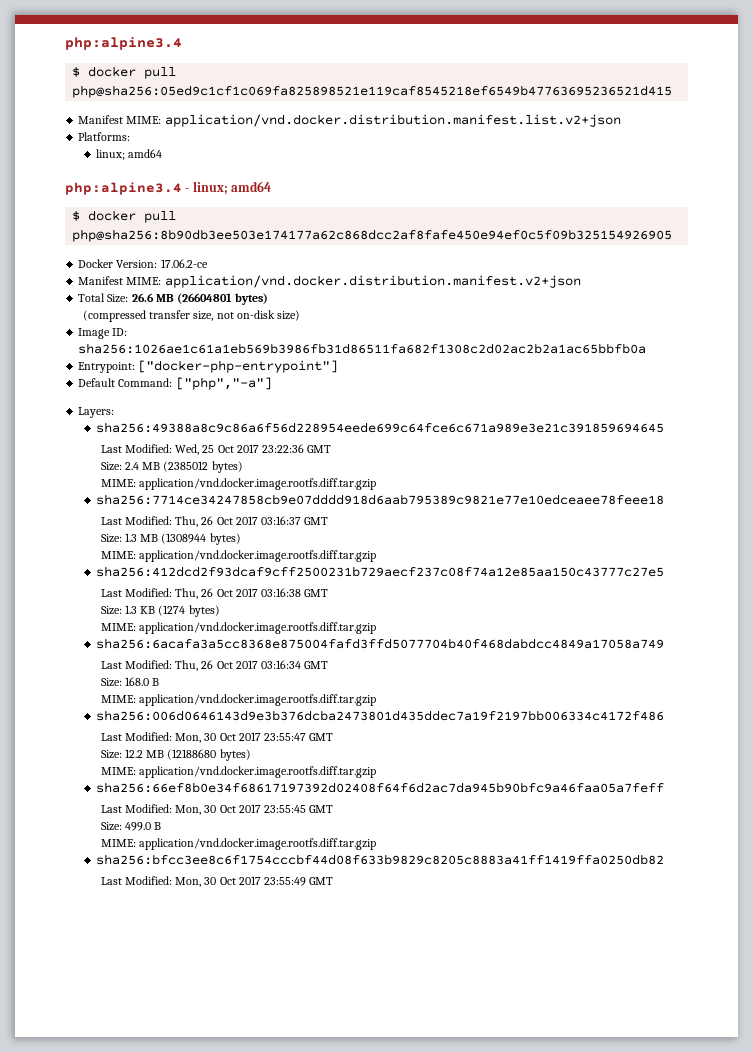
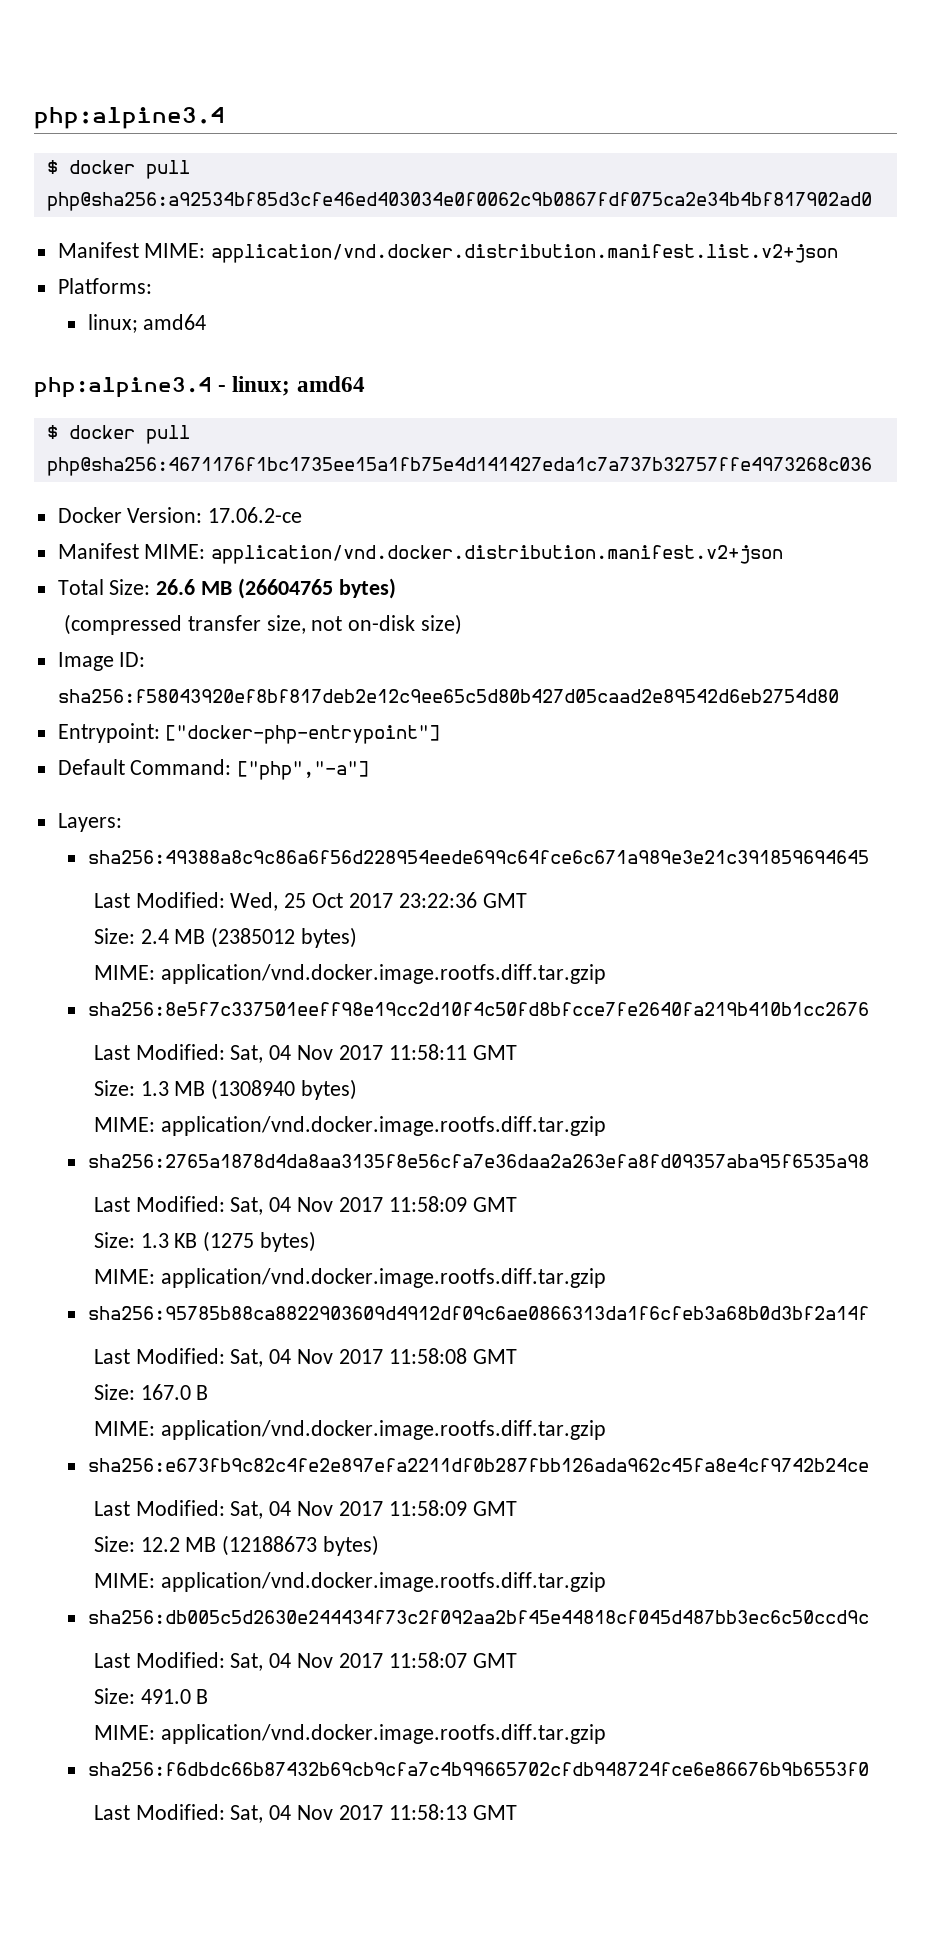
- $ docker pull php@sha256:05ed9c1cf1c069fa825898521e119caf8545218ef6549b47763695236521d415
+ $ docker pull php@sha256:a92534bf85d3cfe46ed403034e0f0062c9b0867fdf075ca2e34b4bf817902ad0
- $ docker pull php@sha256:8b90db3ee503e174177a62c868dcc2af8fafe450e94ef0c5f09b325154926905
+ $ docker pull php@sha256:4671176f1bc1735ee15a1fb75e4d141427eda1c7a737b32757ffe4973268c036
- Total Size: 26.6 MB (26604801 bytes)
+ Total Size: 26.6 MB (26604765 bytes)
- Image ID: sha256:1026ae1c61a1eb569b3986fb31d86511fa682f1308c2d02ac2b2a1ac65bbfb0a
+ Image ID: sha256:f58043920ef8bf817deb2e12c9ee65c5d80b427d05caad2e89542d6eb2754d80
- sha256:7714ce34247858cb9e07dddd918d6aab795389c9821e77e10edceaee78feee18
- Last Modified: Thu, 26 Oct 2017 03:16:37 GMT
+ sha256:8e5f7c337501eeff98e19cc2d10f4c50fd8bfcce7fe2640fa219b410b1cc2676
+ Last Modified: Sat, 04 Nov 2017 11:58:11 GMT
- Size: 1.3 MB (1308944 bytes)
+ Size: 1.3 MB (1308940 bytes)
  MIME: application/vnd.docker.image.rootfs.diff.tar.gzip
- sha256:412dcd2f93dcaf9cff2500231b729aecf237c08f74a12e85aa150c43777c27e5
- Last Modified: Thu, 26 Oct 2017 03:16:38 GMT
+ sha256:2765a1878d4da8aa3135f8e56cfa7e36daa2a263efa8fd09357aba95f6535a98
+ Last Modified: Sat, 04 Nov 2017 11:58:09 GMT
- Size: 1.3 KB (1274 bytes)
+ Size: 1.3 KB (1275 bytes)
  MIME: application/vnd.docker.image.rootfs.diff.tar.gzip
- sha256:6acafa3a5cc8368e875004fafd3ffd5077704b40f468dabdcc4849a17058a749
- Last Modified: Thu, 26 Oct 2017 03:16:34 GMT
- Size: 168.0 B
+ sha256:95785b88ca8822903609d4912df09c6ae0866313da1f6cfeb3a68b0d3bf2a14f
+ Last Modified: Sat, 04 Nov 2017 11:58:08 GMT
+ Size: 167.0 B
  MIME: application/vnd.docker.image.rootfs.diff.tar.gzip
- sha256:006d0646143d9e3b376dcba2473801d435ddec7a19f2197bb006334c4172f486
- Last Modified: Mon, 30 Oct 2017 23:55:47 GMT
+ sha256:e673fb9c82c4fe2e897efa2211df0b287fbb126ada962c45fa8e4cf9742b24ce
+ Last Modified: Sat, 04 Nov 2017 11:58:09 GMT
- Size: 12.2 MB (12188680 bytes)
+ Size: 12.2 MB (12188673 bytes)
  MIME: application/vnd.docker.image.rootfs.diff.tar.gzip
- sha256:66ef8b0e34f68617197392d02408f64f6d2ac7da945b90bfc9a46faa05a7feff
- Last Modified: Mon, 30 Oct 2017 23:55:45 GMT
- Size: 499.0 B
+ sha256:db005c5d2630e244434f73c2f092aa2bf45e44818cf045d487bb3ec6c50ccd9c
+ Last Modified: Sat, 04 Nov 2017 11:58:07 GMT
+ Size: 491.0 B
  MIME: application/vnd.docker.image.rootfs.diff.tar.gzip
- sha256:bfcc3ee8c6f1754cccbf44d08f633b9829c8205c8883a41ff1419ffa0250db82
- Last Modified: Mon, 30 Oct 2017 23:55:49 GMT
+ sha256:f6dbdc66b87432b69cb9cfa7c4b99665702cfdb948724fce6e86676b9b6553f0
+ Last Modified: Sat, 04 Nov 2017 11:58:13 GMT

